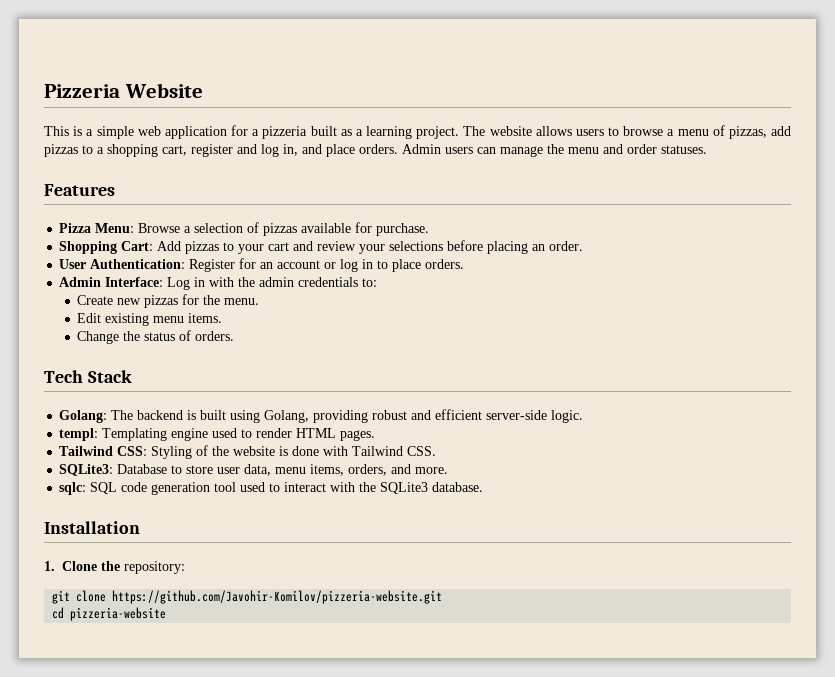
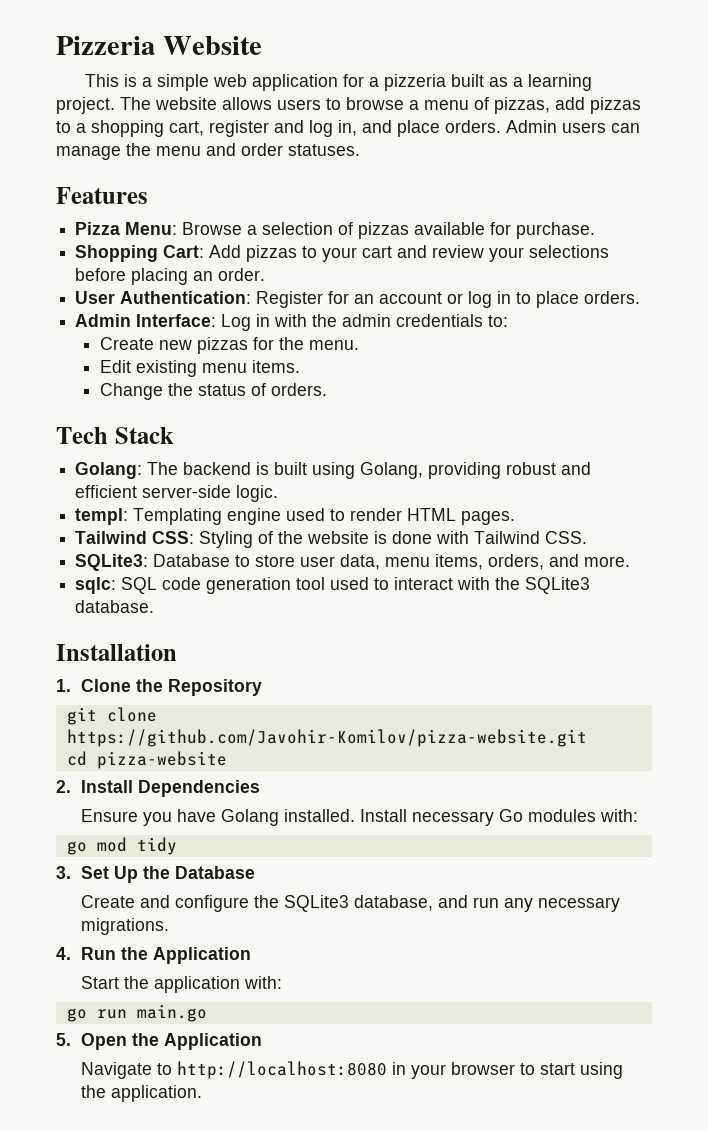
- 1. Clone the repository:
+ 1. Clone the Repository
- git clone https://github.com/Javohir-Komilov/pizzeria-website.git
+ git clone https://github.com/Javohir-Komilov/pizza-website.git
- cd pizzeria-website
+ cd pizza-website
+ 2. Install Dependencies
+ Ensure you have Golang installed. Install necessary Go modules with:
+ go mod tidy
+ 3. Set Up the Database
+ Create and configure the SQLite3 database, and run any necessary migrations.
+ 4. Run the Application
+ Start the application with:
+ go run main.go
+ 5. Open the Application
+ Navigate to http://localhost:8080 in your browser to start using the application.

